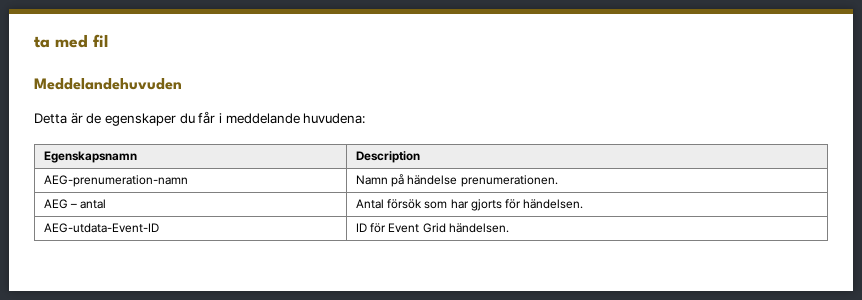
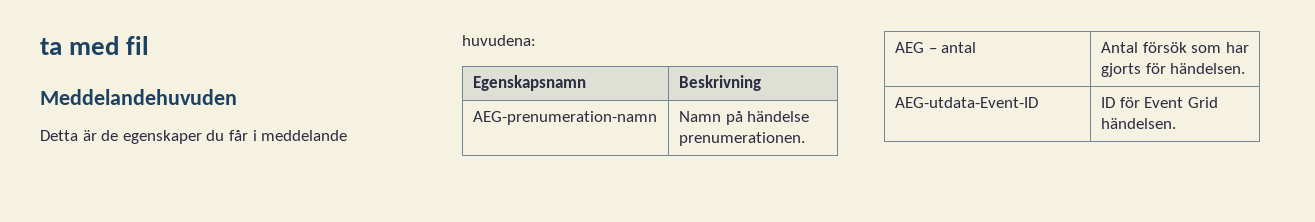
- Egenskapsnamn | Description
+ Egenskapsnamn | Beskrivning

